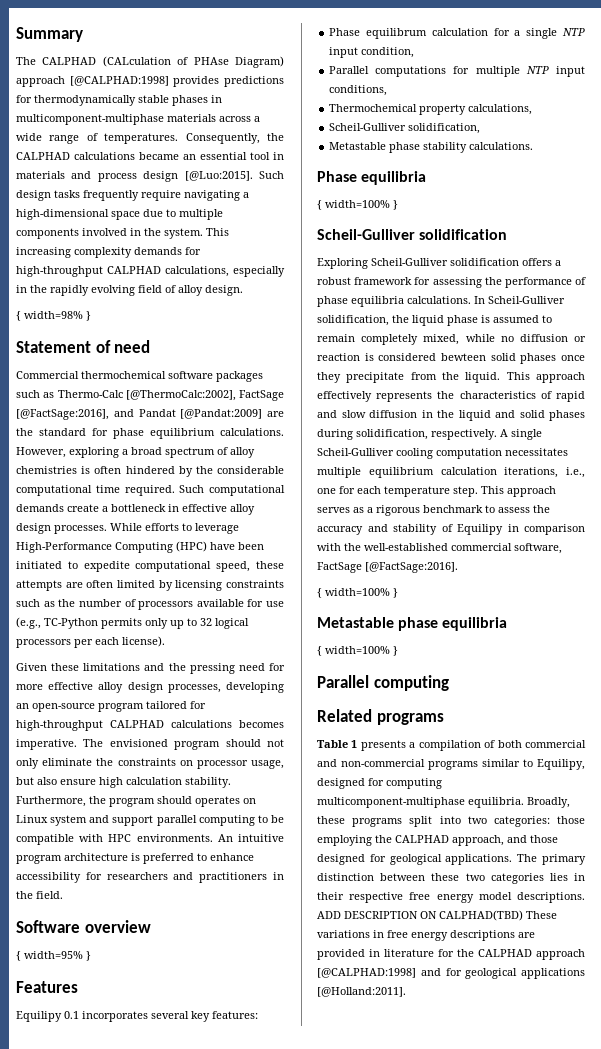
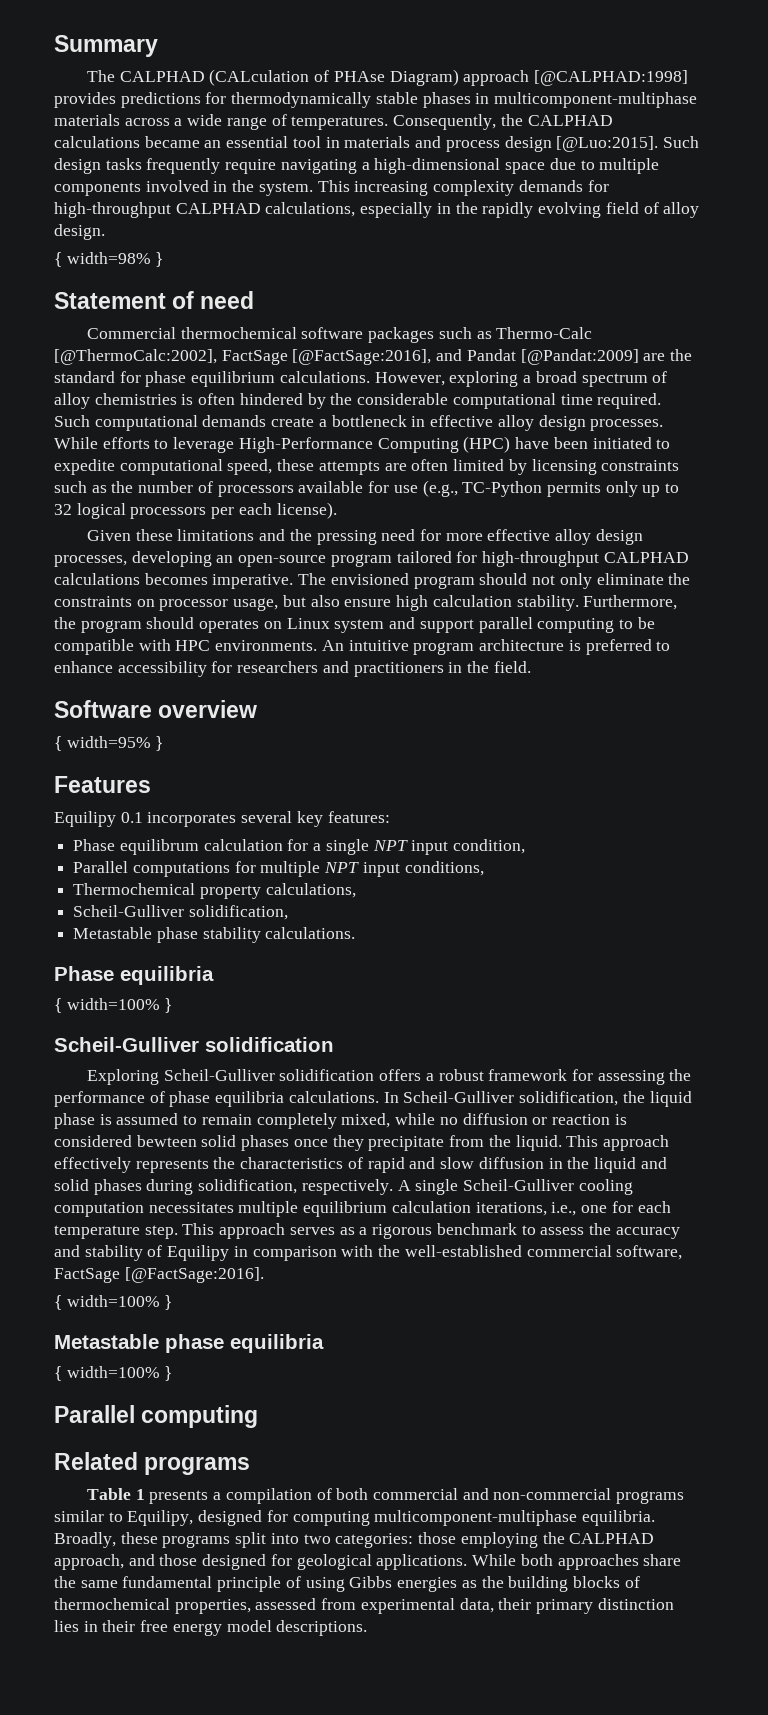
- Phase equilibrum calculation for a single NTP input condition,
+ Phase equilibrum calculation for a single NPT input condition,
- Parallel computations for multiple NTP input conditions,
+ Parallel computations for multiple NPT input conditions,
- The primary distinction between these two categories lies in their respective free energy model descriptions. ADD DESCRIPTION ON CALPHAD(TBD) These variations in free energy descriptions are provided in literature for the CALPHAD approach [@CALPHAD:1998] and for geological applications [@Holland:2011].
+ While both approaches share the same fundamental principle of using Gibbs energies as the building blocks of thermochemical properties, assessed from experimental data, their primary distinction lies in their free energy model descriptions.

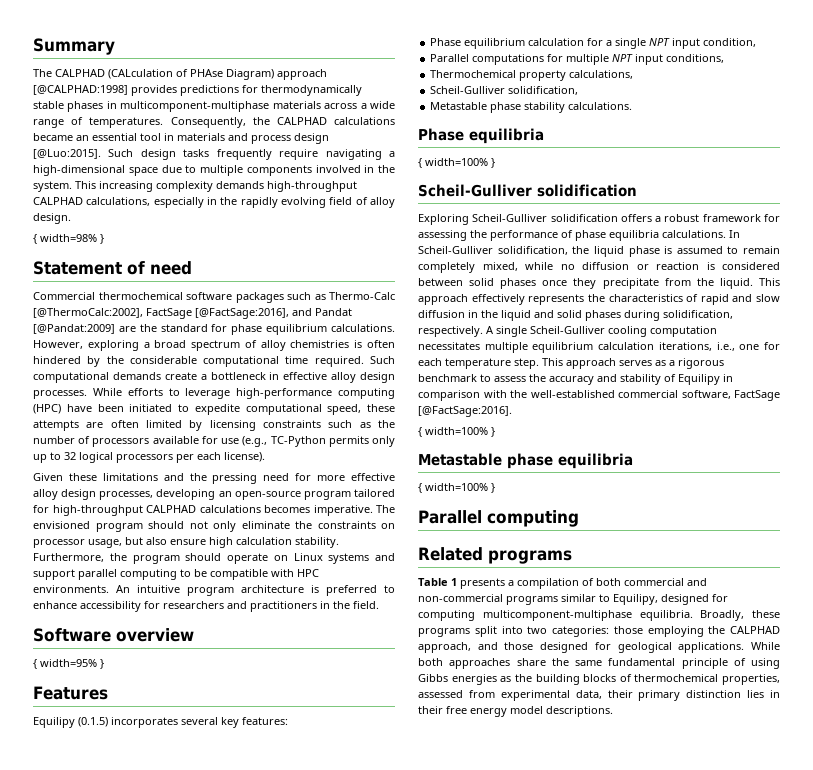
- This increasing complexity demands for high-throughput CALPHAD calculations, especially in the rapidly evolving field of alloy design.
+ This increasing complexity demands high-throughput CALPHAD calculations, especially in the rapidly evolving field of alloy design.
- While efforts to leverage High-Performance Computing (HPC) have been initiated to expedite computational speed, these attempts are often limited by licensing constraints such as the number of processors available for use (e.g., TC-Python permits only up to 32 logical processors per each license).
+ While efforts to leverage high-performance computing (HPC) have been initiated to expedite computational speed, these attempts are often limited by licensing constraints such as the number of processors available for use (e.g., TC-Python permits only up to 32 logical processors per each license).
- Furthermore, the program should operates on Linux system and support parallel computing to be compatible with HPC environments.
+ Furthermore, the program should operate on Linux systems and support parallel computing to be compatible with HPC environments.
- Equilipy 0.1 incorporates several key features:
+ Equilipy (0.1.5) incorporates several key features:
- Phase equilibrum calculation for a single NPT input condition,
+ Phase equilibrium calculation for a single NPT input condition,
- In Scheil-Gulliver solidification, the liquid phase is assumed to remain completely mixed, while no diffusion or reaction is considered bewteen solid phases once they precipitate from the liquid.
+ In Scheil-Gulliver solidification, the liquid phase is assumed to remain completely mixed, while no diffusion or reaction is considered between solid phases once they precipitate from the liquid.

